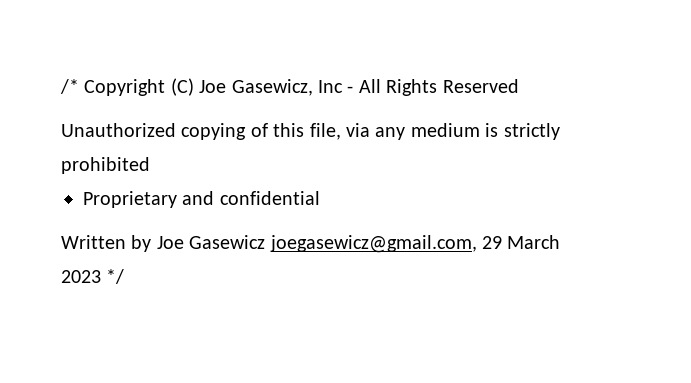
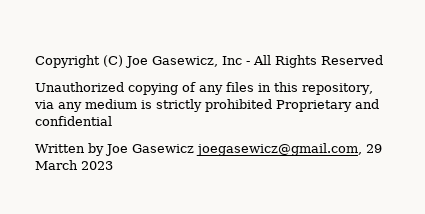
- /* Copyright (C) Joe Gasewicz, Inc - All Rights Reserved
+ Copyright (C) Joe Gasewicz, Inc - All Rights Reserved
- Unauthorized copying of this file, via any medium is strictly prohibited
- Proprietary and confidential
+ Unauthorized copying of any files in this repository, via any medium is strictly prohibited Proprietary and confidential
- Written by Joe Gasewicz joegasewicz@gmail.com, 29 March 2023 */
+ Written by Joe Gasewicz joegasewicz@gmail.com, 29 March 2023

